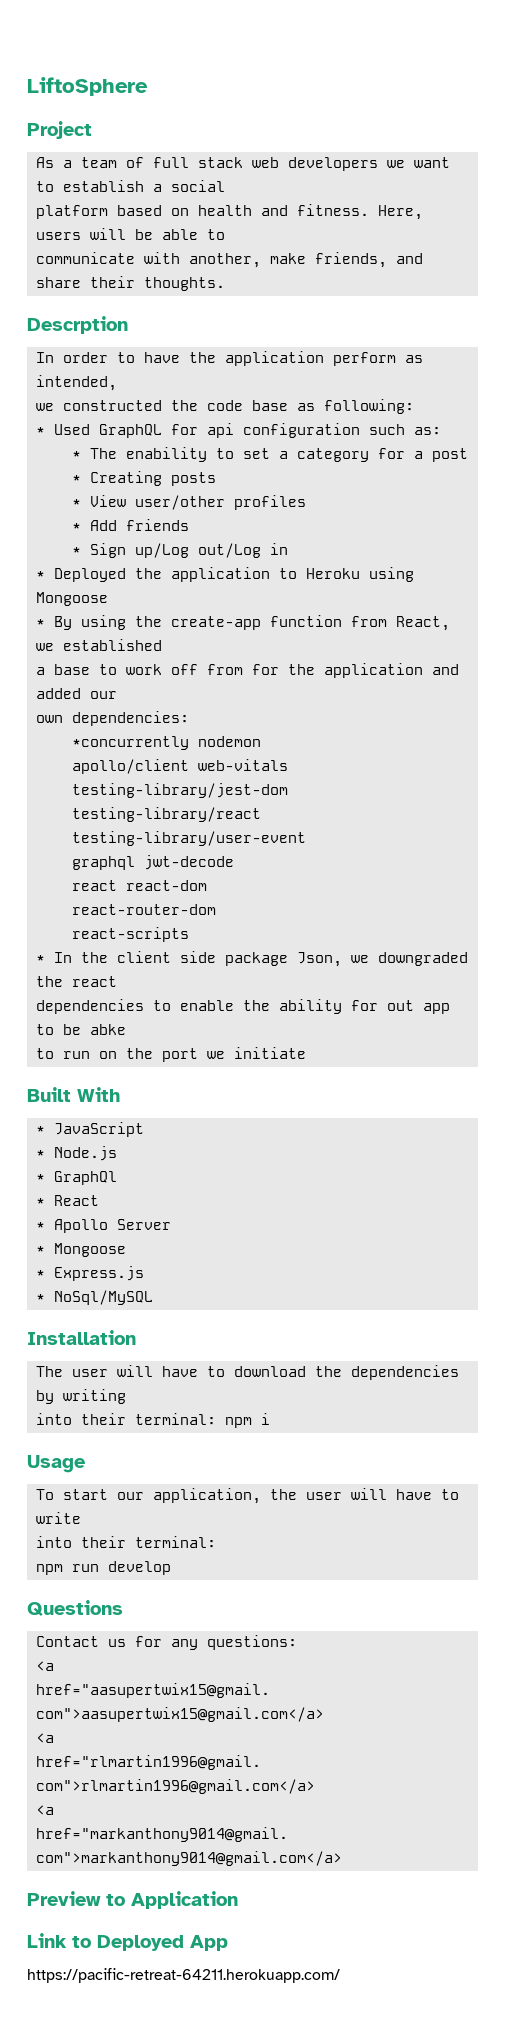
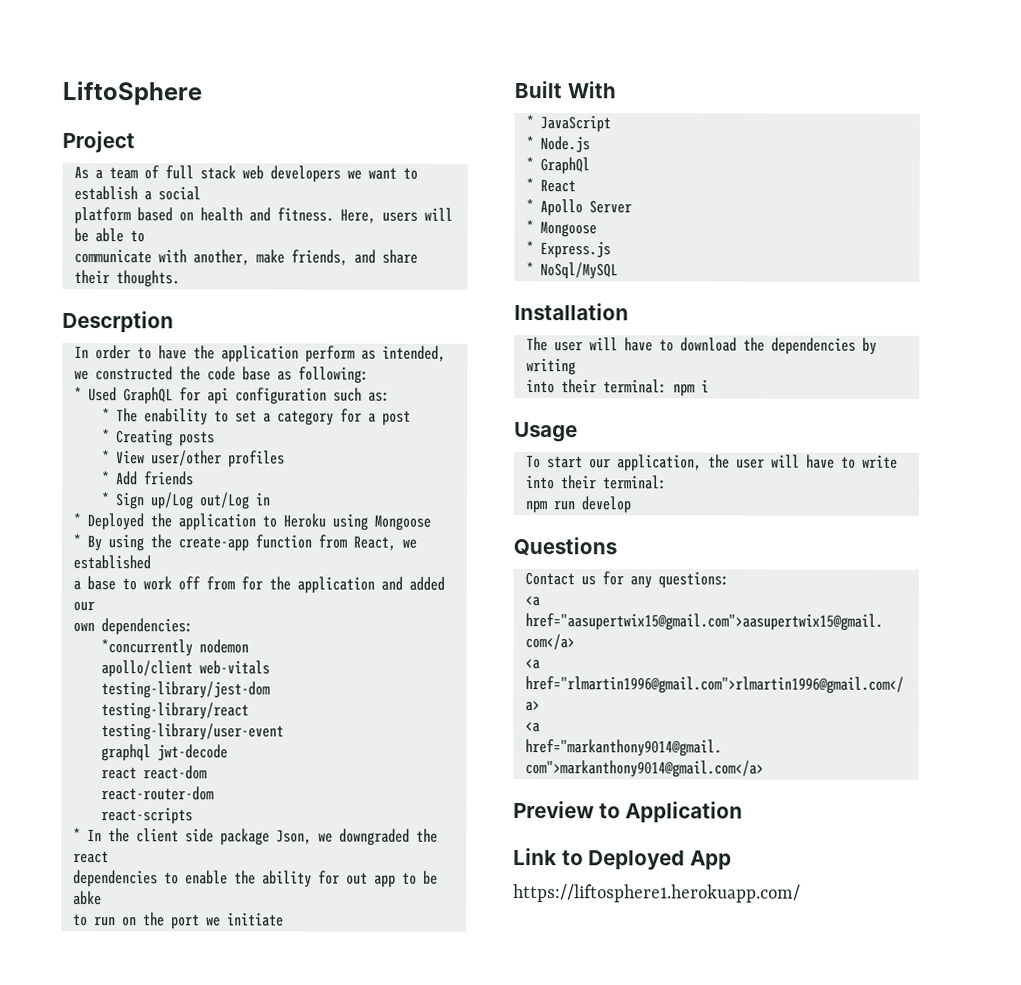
- https://pacific-retreat-64211.herokuapp.com/
+ https://liftosphere1.herokuapp.com/

